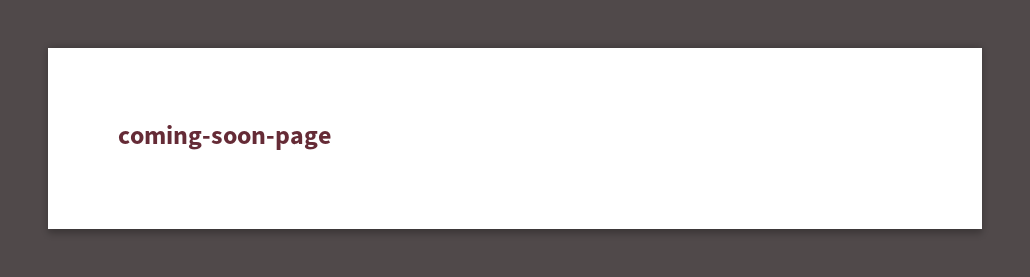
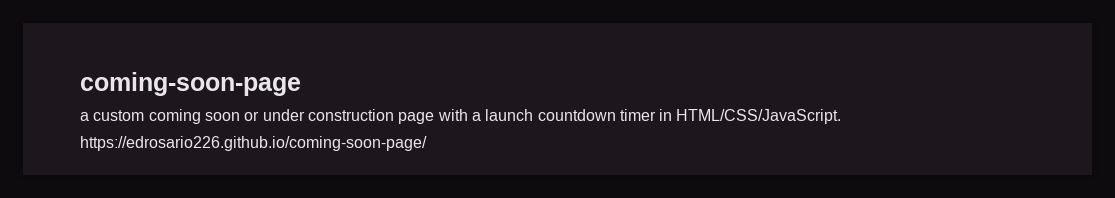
+ a custom coming soon or under construction page with a launch countdown timer in HTML/CSS/JavaScript.
+ https://edrosario226.github.io/coming-soon-page/

